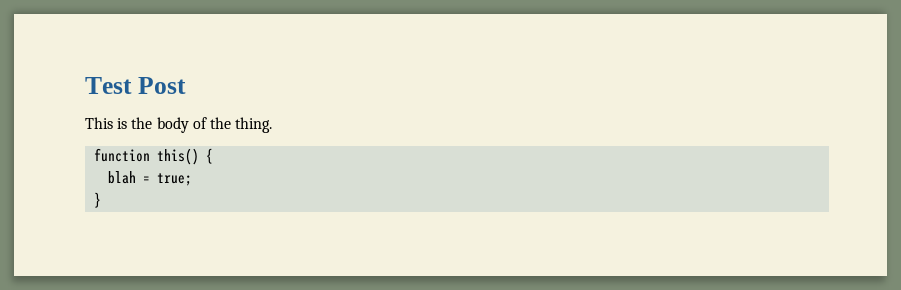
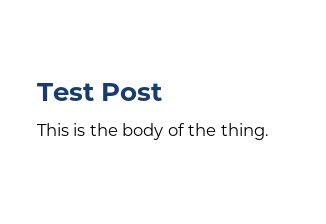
- function this() {
- blah = true;
- }

